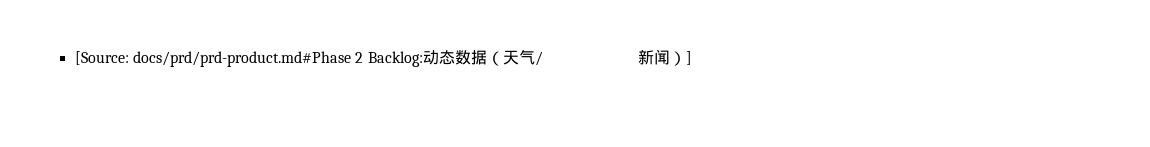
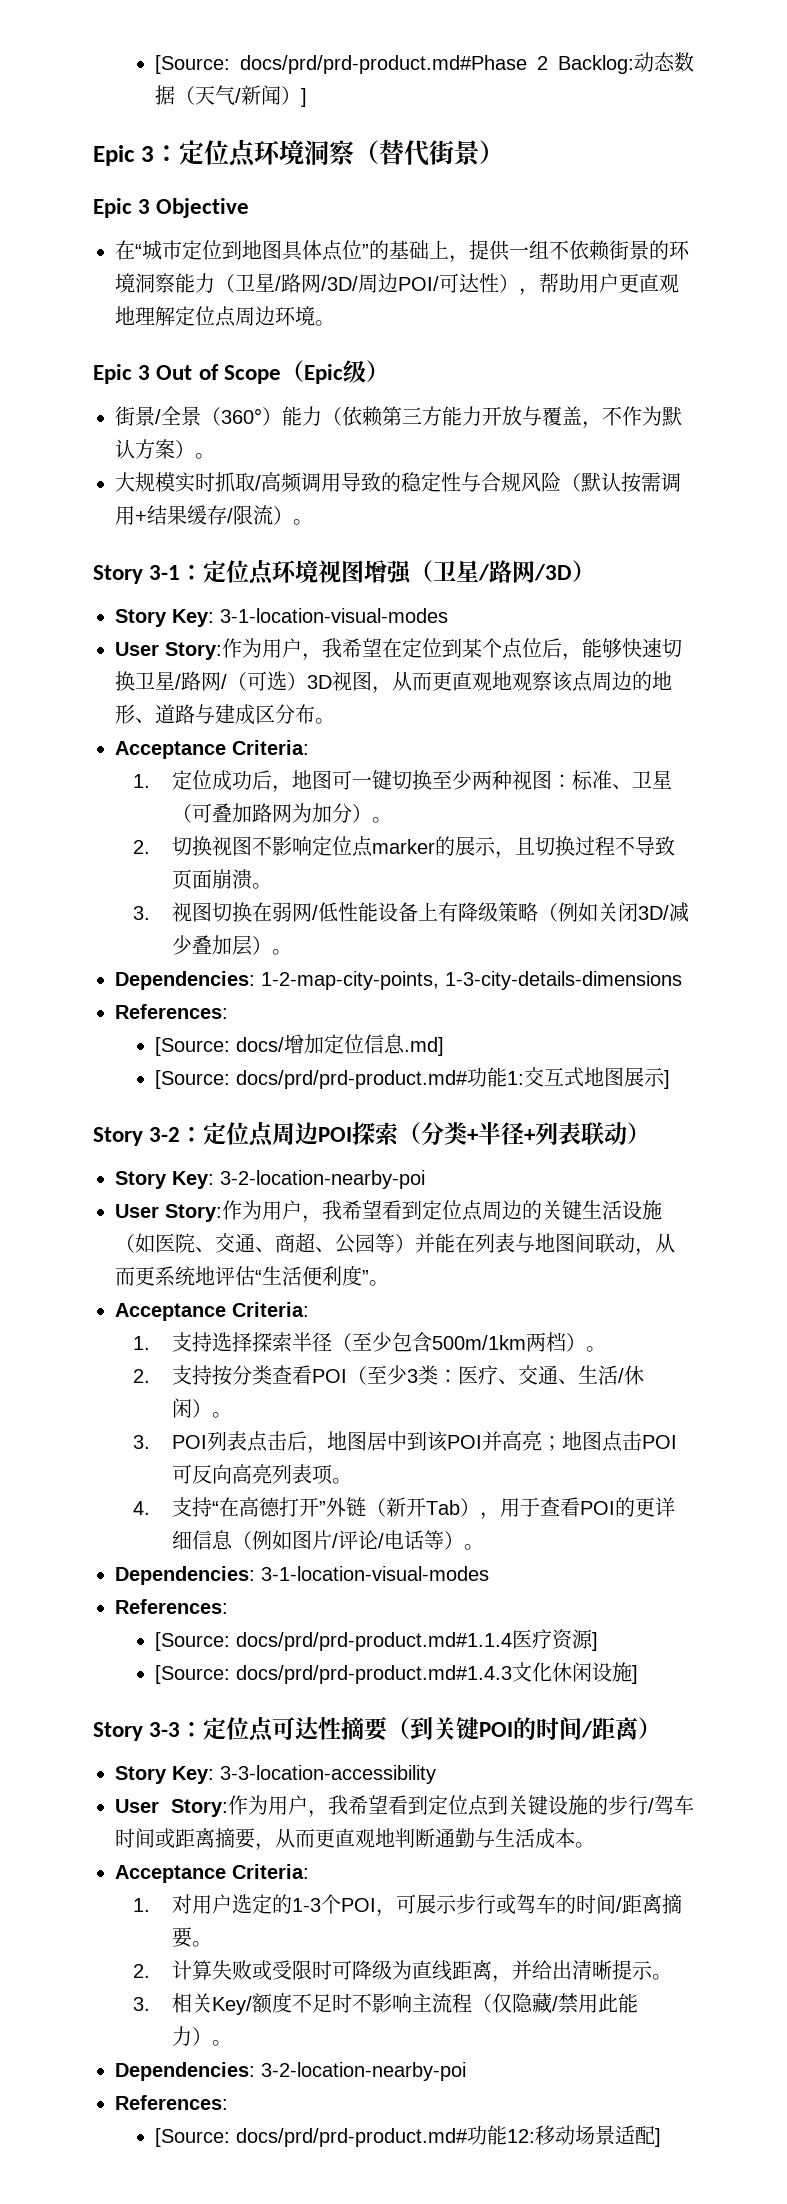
+ Epic 3：定位点环境洞察（替代街景）
+ Epic 3 Objective
+ 在“城市定位到地图具体点位”的基础上，提供一组不依赖街景的环境洞察能力（卫星/路网/3D/周边POI/可达性），帮助用户更直观地理解定位点周边环境。
+ Epic 3 Out of Scope（Epic级）
+ 街景/全景（360°）能力（依赖第三方能力开放与覆盖，不作为默认方案）。
+ 大规模实时抓取/高频调用导致的稳定性与合规风险（默认按需调用+结果缓存/限流）。
+ Story 3-1：定位点环境视图增强（卫星/路网/3D）
+ Story Key: 3-1-location-visual-modes
+ User Story:作为用户，我希望在定位到某个点位后，能够快速切换卫星/路网/（可选）3D视图，从而更直观地观察该点周边的地形、道路与建成区分布。
+ Acceptance Criteria:
+ 1.定位成功后，地图可一键切换至少两种视图：标准、卫星（可叠加路网为加分）。
+ 2.切换视图不影响定位点marker的展示，且切换过程不导致页面崩溃。
+ 3.视图切换在弱网/低性能设备上有降级策略（例如关闭3D/减少叠加层）。
+ Dependencies: 1-2-map-city-points, 1-3-city-details-dimensions
+ References:
+ [Source: docs/增加定位信息.md]
+ [Source: docs/prd/prd-product.md#功能1:交互式地图展示]
+ Story 3-2：定位点周边POI探索（分类+半径+列表联动）
+ Story Key: 3-2-location-nearby-poi
+ User Story:作为用户，我希望看到定位点周边的关键生活设施（如医院、交通、商超、公园等）并能在列表与地图间联动，从而更系统地评估“生活便利度”。
+ Acceptance Criteria:
+ 1.支持选择探索半径（至少包含500m/1km两档）。
+ 2.支持按分类查看POI（至少3类：医疗、交通、生活/休闲）。
+ 3. POI列表点击后，地图居中到该POI并高亮；地图点击POI可反向高亮列表项。
+ 4.支持“在高德打开”外链（新开Tab），用于查看POI的更详细信息（例如图片/评论/电话等）。
+ Dependencies: 3-1-location-visual-modes
+ References:
+ [Source: docs/prd/prd-product.md#1.1.4医疗资源]
+ [Source: docs/prd/prd-product.md#1.4.3文化休闲设施]
+ Story 3-3：定位点可达性摘要（到关键POI的时间/距离）
+ Story Key: 3-3-location-accessibility
+ User Story:作为用户，我希望看到定位点到关键设施的步行/驾车时间或距离摘要，从而更直观地判断通勤与生活成本。
+ Acceptance Criteria:
+ 1.对用户选定的1-3个POI，可展示步行或驾车的时间/距离摘要。
+ 2.计算失败或受限时可降级为直线距离，并给出清晰提示。
+ 3.相关Key/额度不足时不影响主流程（仅隐藏/禁用此能力）。
+ Dependencies: 3-2-location-nearby-poi
+ References:
+ [Source: docs/prd/prd-product.md#功能12:移动场景适配]

